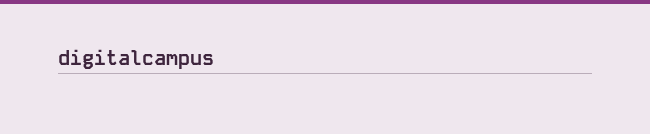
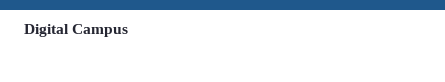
- digitalcampus
+ Digital Campus

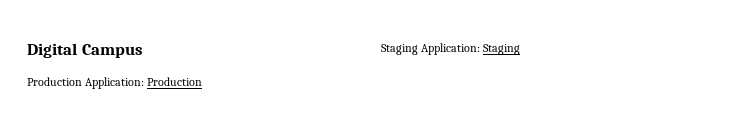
+ Production Application: Production
+ Staging Application: Staging

